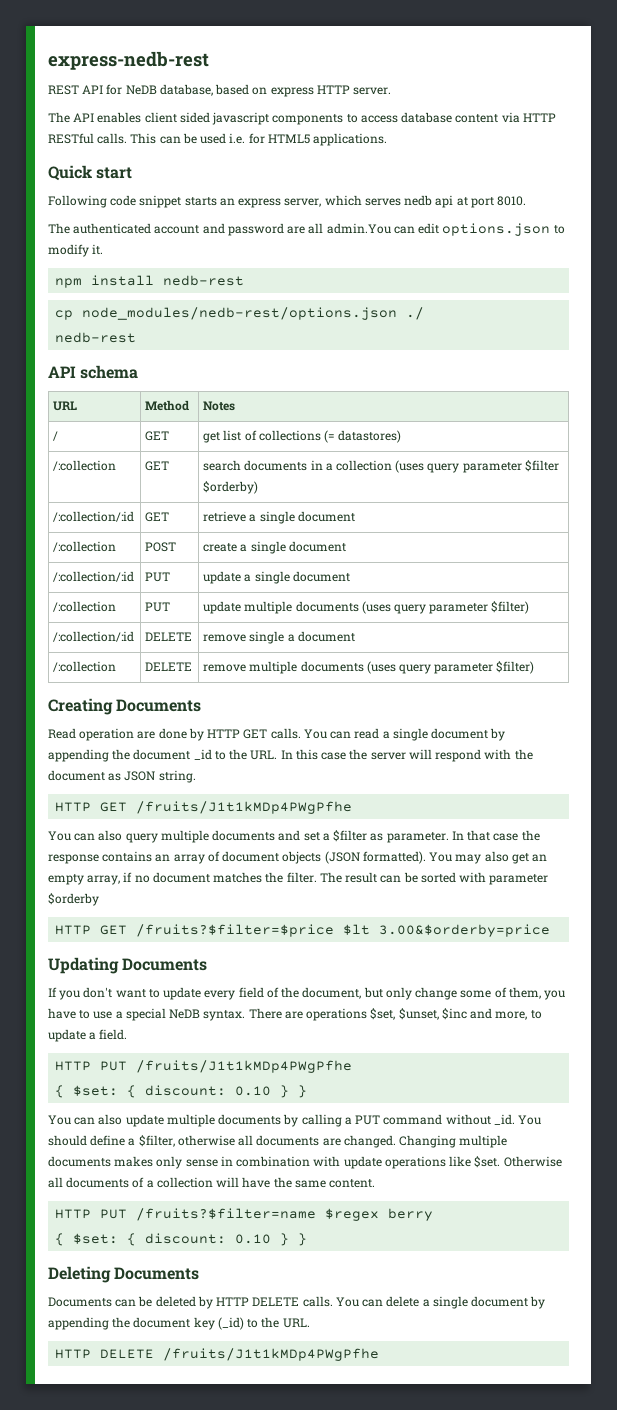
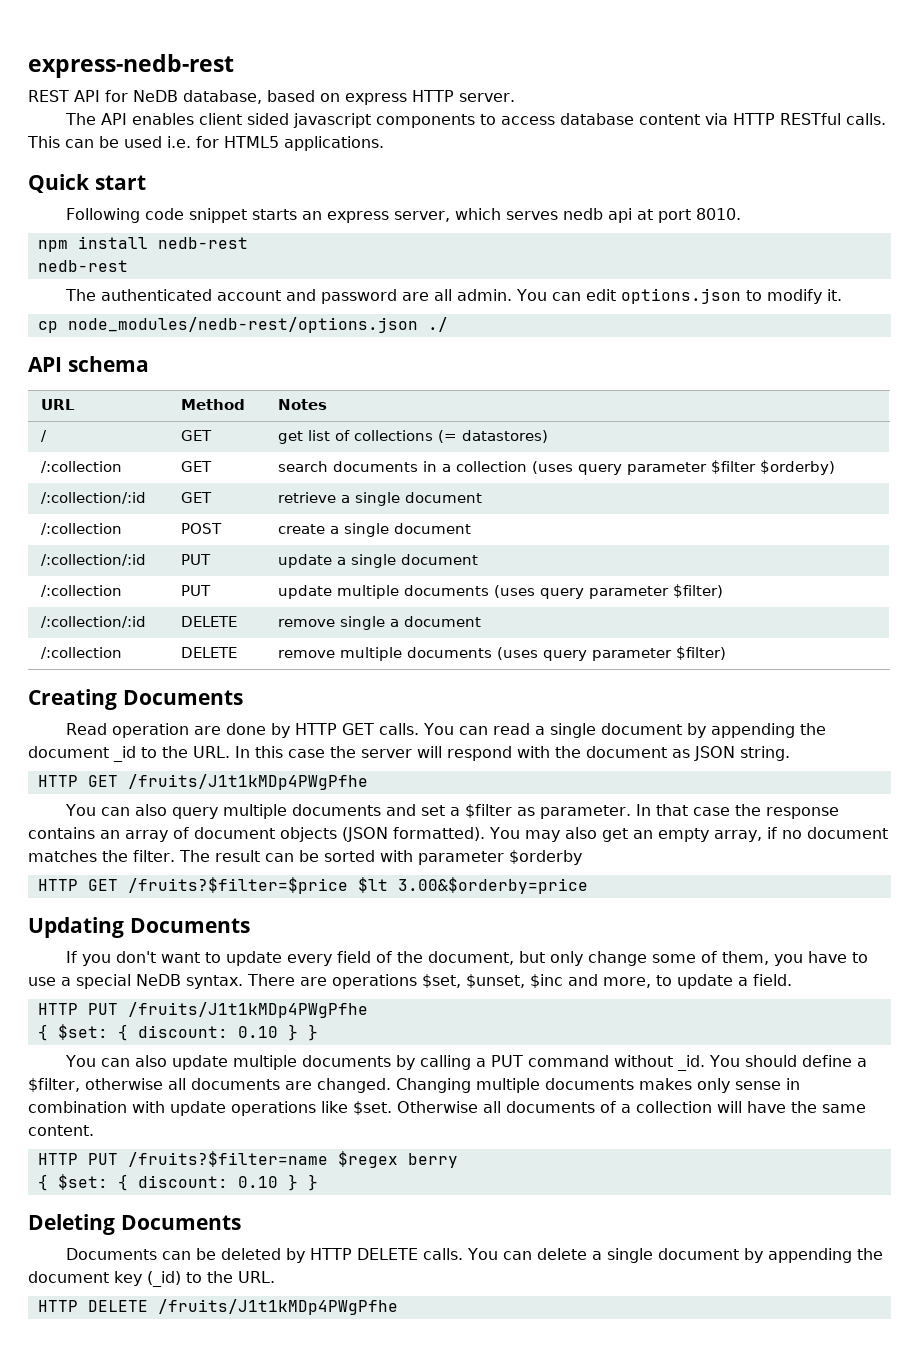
+ npm install nedb-rest
+ nedb-rest
- The authenticated account and password are all admin.You can edit options.json to modify it.
+ The authenticated account and password are all admin. You can edit options.json to modify it.
- npm install nedb-rest
  cp node_modules/nedb-rest/options.json ./
- nedb-rest

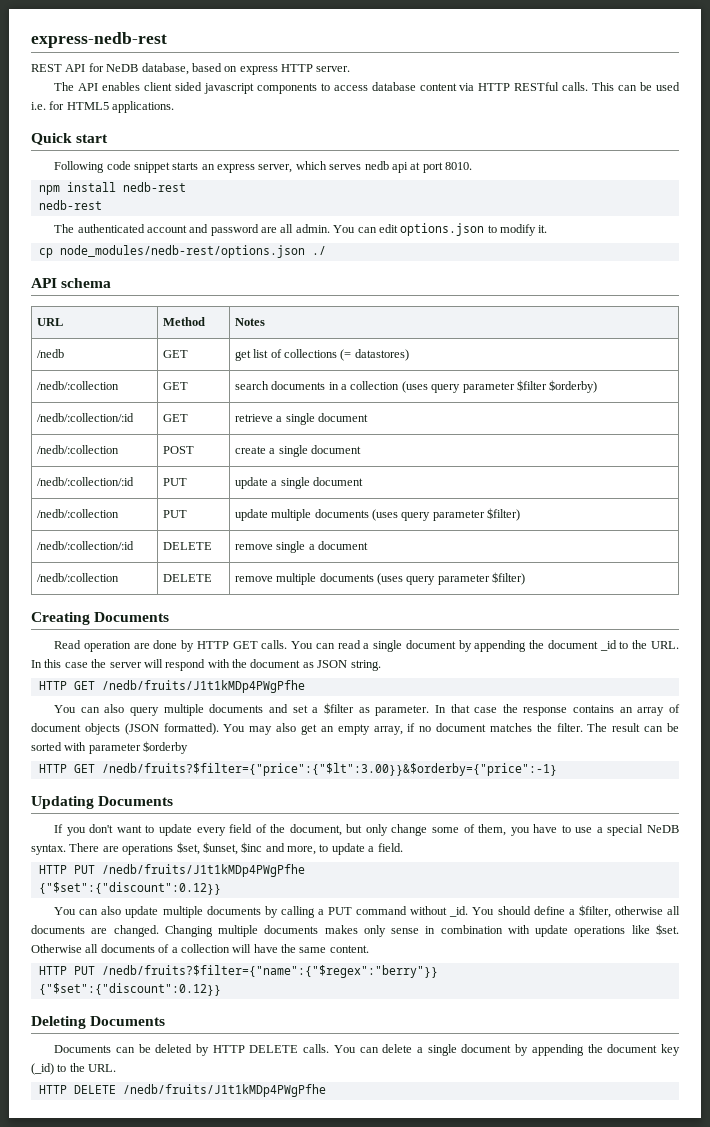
- / | GET | get list of collections (= datastores)
+ /nedb | GET | get list of collections (= datastores)
- /:collection | GET | search documents in a collection (uses query parameter $filter $orderby)
+ /nedb/:collection | GET | search documents in a collection (uses query parameter $filter $orderby)
- /:collection/:id | GET | retrieve a single document
+ /nedb/:collection/:id | GET | retrieve a single document
- /:collection | POST | create a single document
+ /nedb/:collection | POST | create a single document
- /:collection/:id | PUT | update a single document
+ /nedb/:collection/:id | PUT | update a single document
- /:collection | PUT | update multiple documents (uses query parameter $filter)
+ /nedb/:collection | PUT | update multiple documents (uses query parameter $filter)
- /:collection/:id | DELETE | remove single a document
+ /nedb/:collection/:id | DELETE | remove single a document
- /:collection | DELETE | remove multiple documents (uses query parameter $filter)
+ /nedb/:collection | DELETE | remove multiple documents (uses query parameter $filter)
- HTTP GET /fruits/J1t1kMDp4PWgPfhe
+ HTTP GET /nedb/fruits/J1t1kMDp4PWgPfhe
- HTTP GET /fruits?$filter=$price $lt 3.00&$orderby=price
+ HTTP GET /nedb/fruits?$filter={"price":{"$lt":3.00}}&$orderby={"price":-1}
- HTTP PUT /fruits/J1t1kMDp4PWgPfhe
- { $set: { discount: 0.10 } }
+ HTTP PUT /nedb/fruits/J1t1kMDp4PWgPfhe
+ {"$set":{"discount":0.12}}
- HTTP PUT /fruits?$filter=name $regex berry
- { $set: { discount: 0.10 } }
+ HTTP PUT /nedb/fruits?$filter={"name":{"$regex":"berry"}}
+ {"$set":{"discount":0.12}}
- HTTP DELETE /fruits/J1t1kMDp4PWgPfhe
+ HTTP DELETE /nedb/fruits/J1t1kMDp4PWgPfhe

